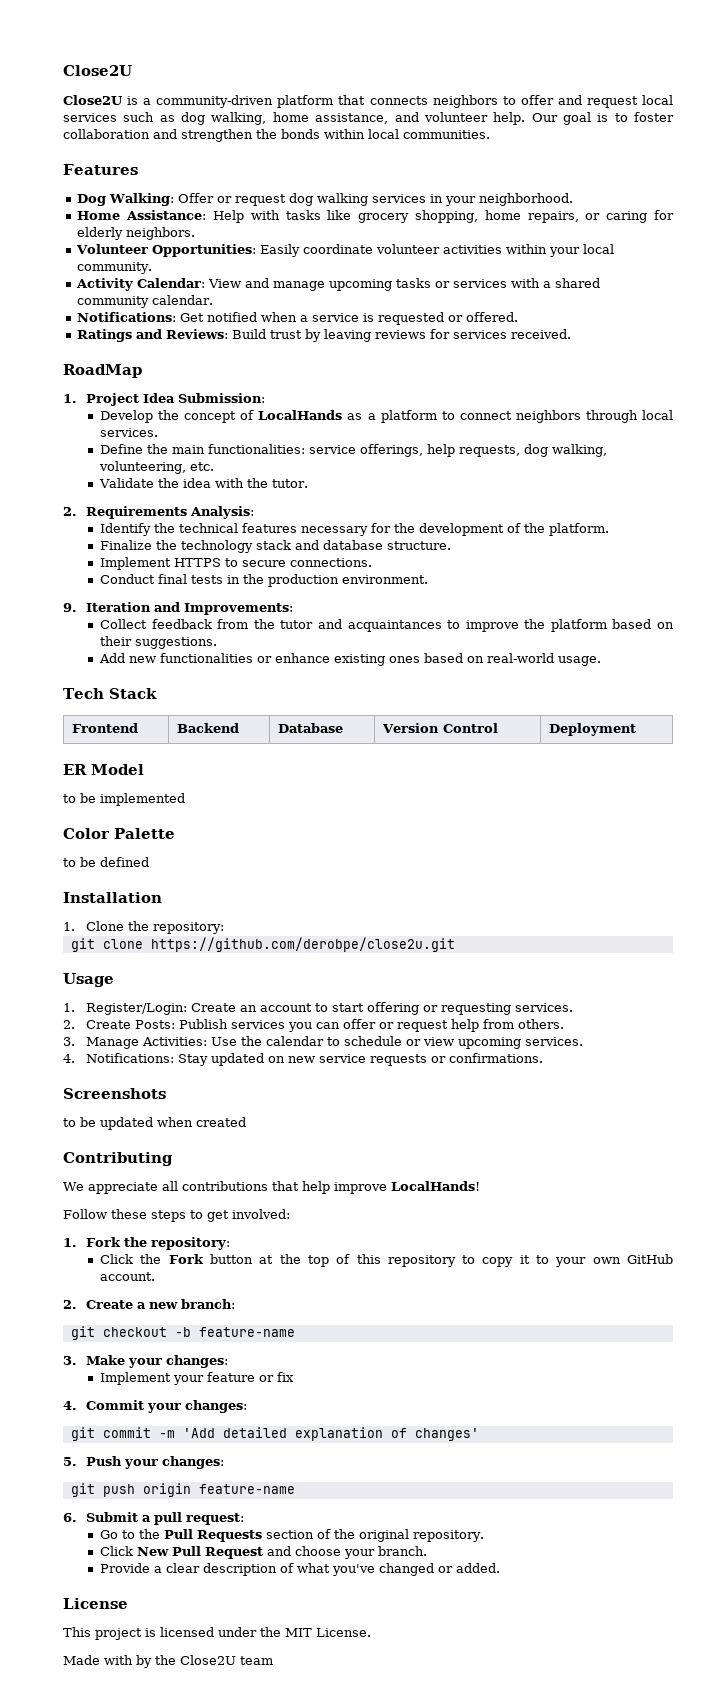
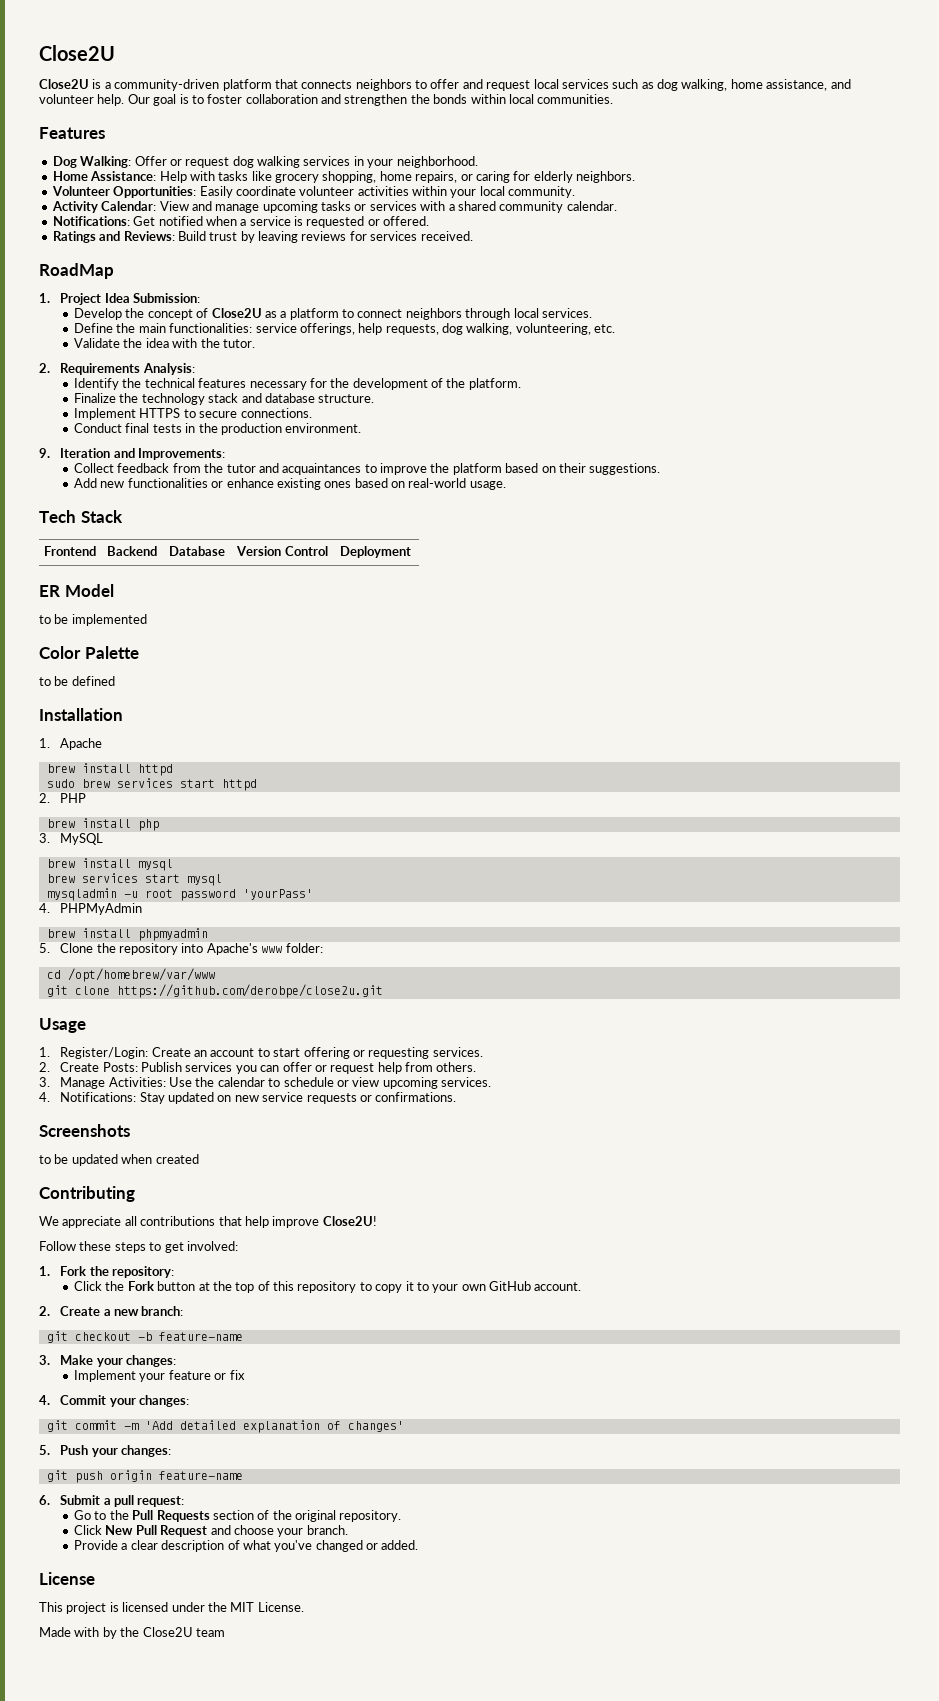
- Develop the concept of LocalHands as a platform to connect neighbors through local services.
+ Develop the concept of Close2U as a platform to connect neighbors through local services.
- 1. Clone the repository:
+ 1. Apache
+ brew install httpd
+ sudo brew services start httpd
+ 2. PHP
+ brew install php
+ 3. MySQL
+ brew install mysql
+ brew services start mysql
+ mysqladmin -u root password 'yourPass'
+ 4. PHPMyAdmin
+ brew install phpmyadmin
+ 5. Clone the repository into Apache's www folder:
+ cd /opt/homebrew/var/www
- We appreciate all contributions that help improve LocalHands!
+ We appreciate all contributions that help improve Close2U!

